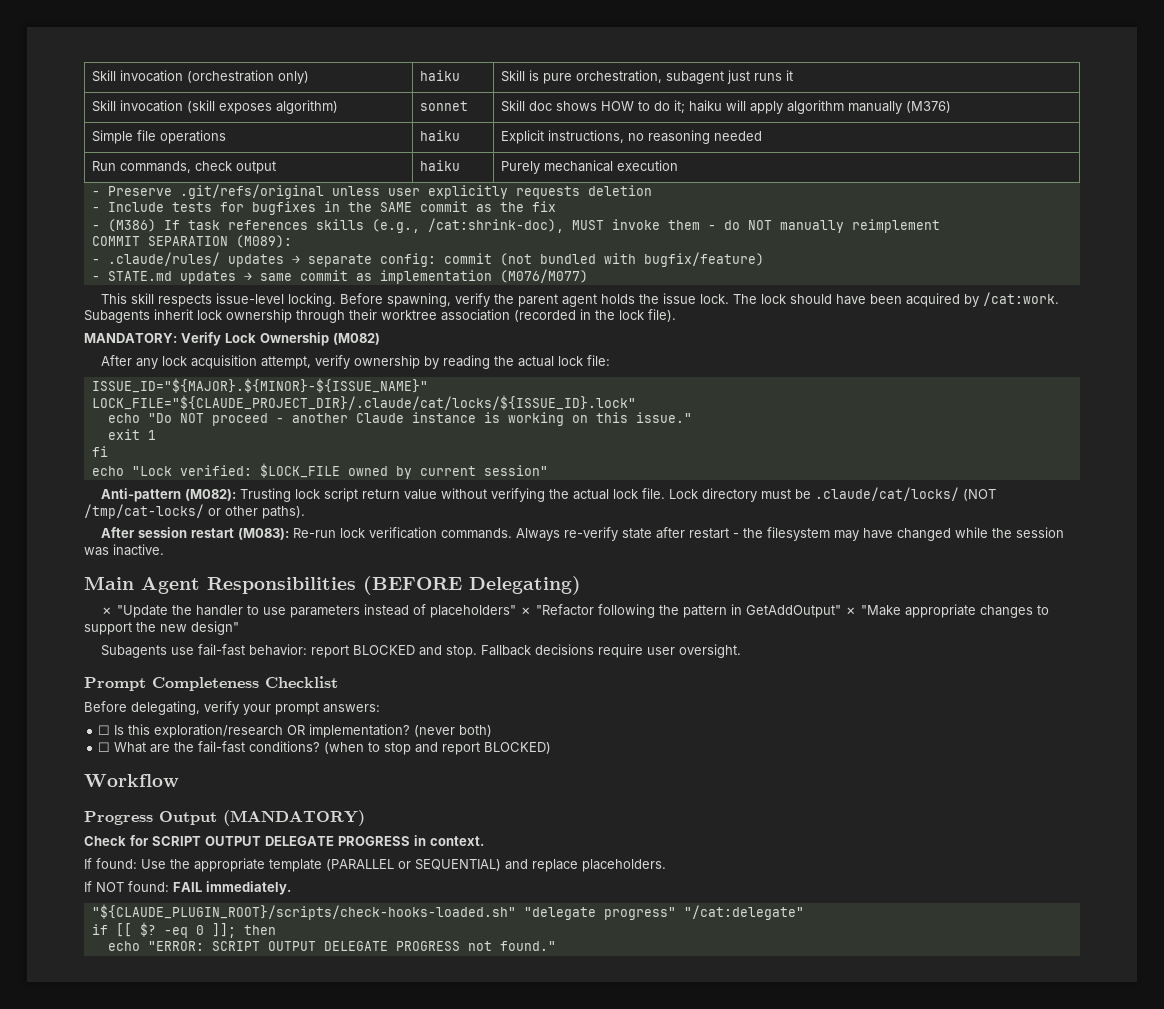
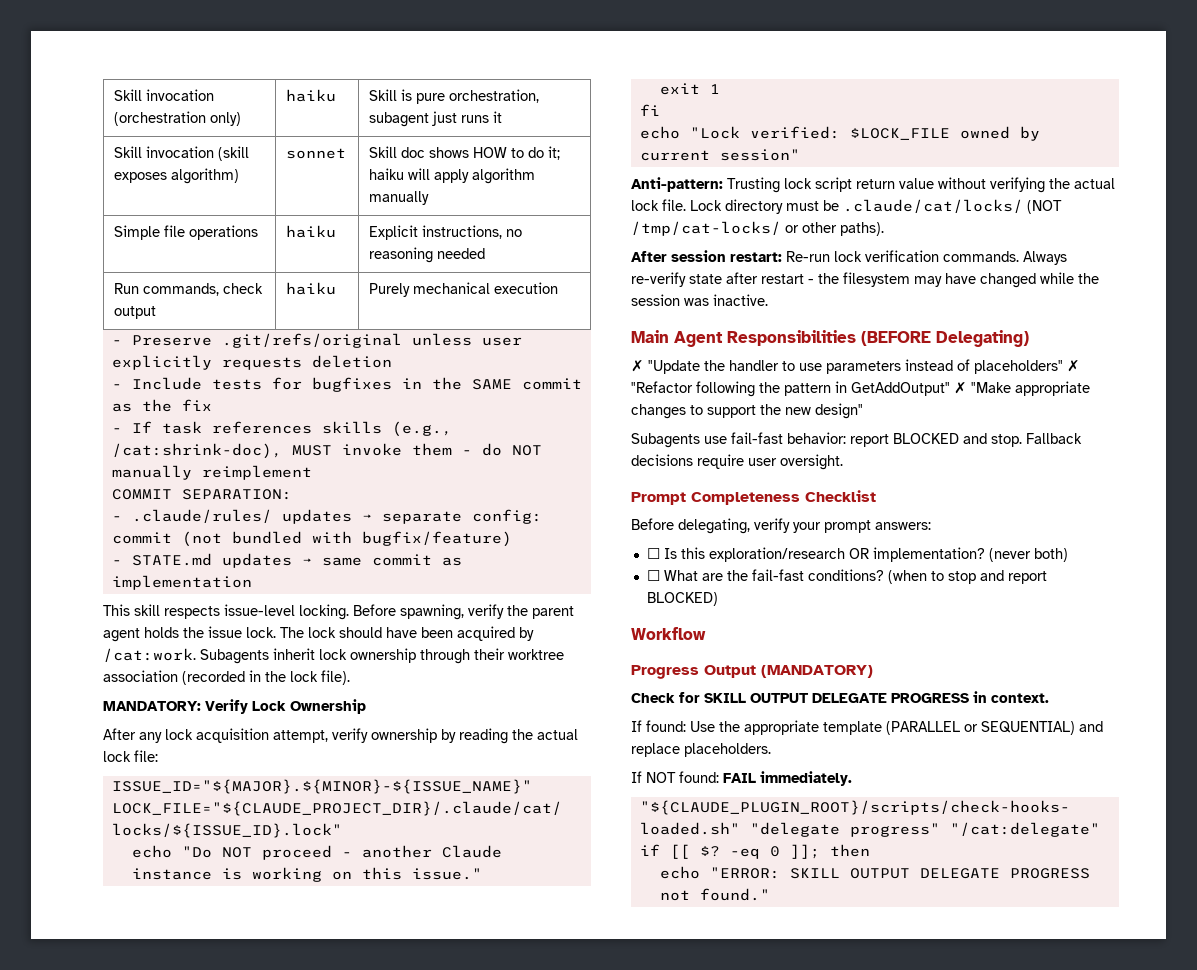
- Skill invocation (skill exposes algorithm) | sonnet | Skill doc shows HOW to do it; haiku will apply algorithm manually (M376)
+ Skill invocation (skill exposes algorithm) | sonnet | Skill doc shows HOW to do it; haiku will apply algorithm manually
- - (M386) If task references skills (e.g., /cat:shrink-doc), MUST invoke them - do NOT manually reimplement
+ - If task references skills (e.g., /cat:shrink-doc), MUST invoke them - do NOT manually reimplement
- COMMIT SEPARATION (M089):
+ COMMIT SEPARATION:
- - STATE.md updates → same commit as implementation (M076/M077)
+ - STATE.md updates → same commit as implementation
- MANDATORY: Verify Lock Ownership (M082)
+ MANDATORY: Verify Lock Ownership
- Anti-pattern (M082): Trusting lock script return value without verifying the actual lock file.
+ Anti-pattern: Trusting lock script return value without verifying the actual lock file.
- After session restart (M083): Re-run lock verification commands.
+ After session restart: Re-run lock verification commands.
- Check for SCRIPT OUTPUT DELEGATE PROGRESS in context.
+ Check for SKILL OUTPUT DELEGATE PROGRESS in context.
- echo "ERROR: SCRIPT OUTPUT DELEGATE PROGRESS not found."
+ echo "ERROR: SKILL OUTPUT DELEGATE PROGRESS not found."

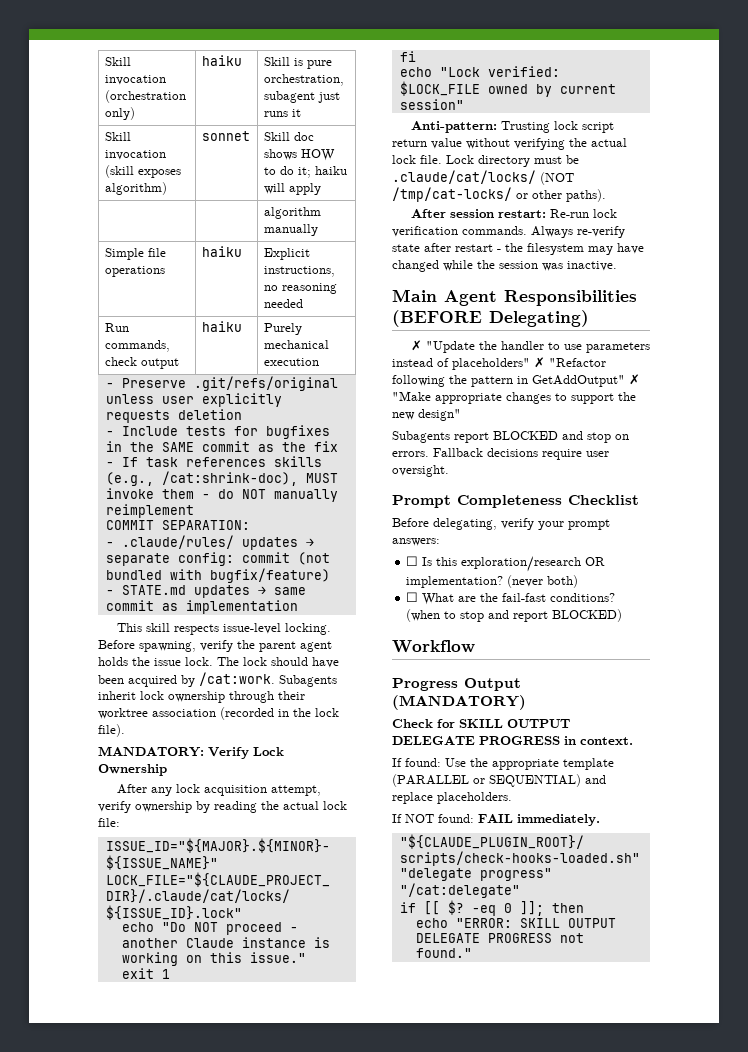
- Skill invocation (skill exposes algorithm) | sonnet | Skill doc shows HOW to do it; haiku will apply algorithm manually
+ Skill invocation (skill exposes algorithm) | sonnet | Skill doc shows HOW to do it; haiku will apply
+ | | algorithm manually
- Subagents use fail-fast behavior: report BLOCKED and stop.
+ Subagents report BLOCKED and stop on errors.

